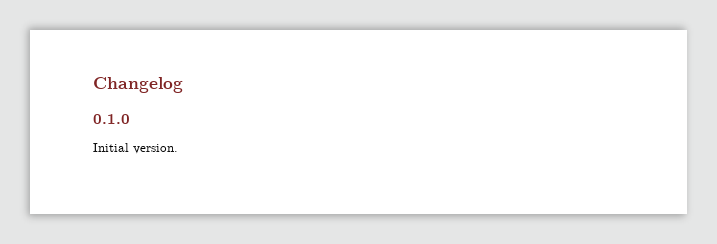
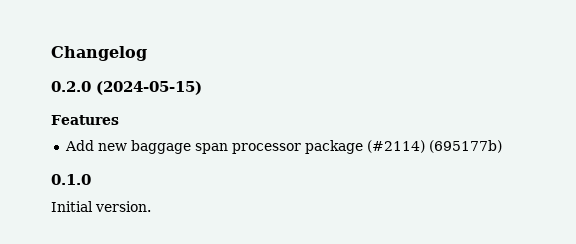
+ 0.2.0 (2024-05-15)
+ Features
+ Add new baggage span processor package (#2114) (695177b)

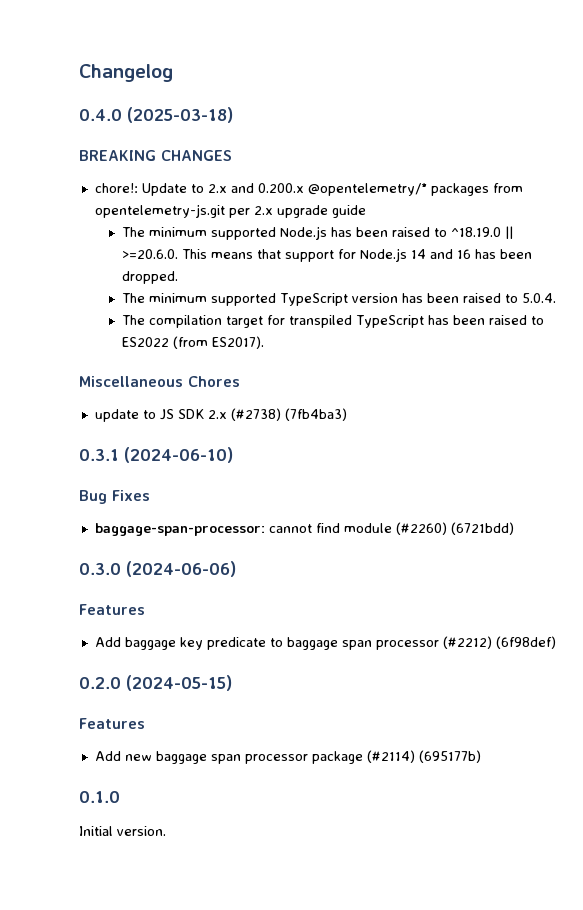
+ 0.4.0 (2025-03-18)
+ BREAKING CHANGES
+ chore!: Update to 2.x and 0.200.x @opentelemetry/* packages from opentelemetry-js.git per 2.x upgrade guide
+ The minimum supported Node.js has been raised to ^18.19.0 || >=20.6.0. This means that support for Node.js 14 and 16 has been dropped.
+ The minimum supported TypeScript version has been raised to 5.0.4.
+ The compilation target for transpiled TypeScript has been raised to ES2022 (from ES2017).
+ Miscellaneous Chores
+ update to JS SDK 2.x (#2738) (7fb4ba3)
+ 0.3.1 (2024-06-10)
+ Bug Fixes
+ baggage-span-processor: cannot find module (#2260) (6721bdd)
+ 0.3.0 (2024-06-06)
+ Features
+ Add baggage key predicate to baggage span processor (#2212) (6f98def)

